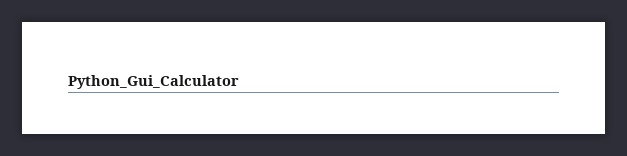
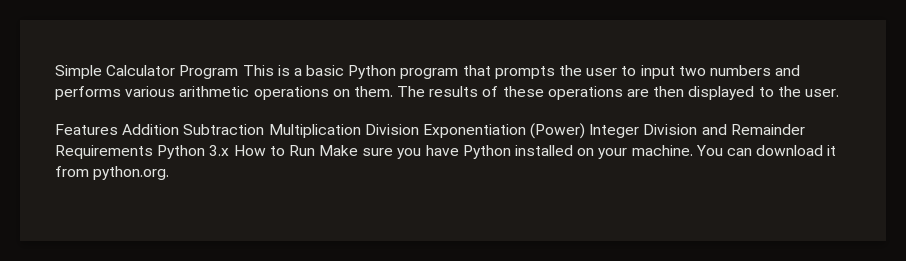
- Python_Gui_Calculator
+ Simple Calculator Program This is a basic Python program that prompts the user to input two numbers and performs various arithmetic operations on them. The results of these operations are then displayed to the user.
+ Features Addition Subtraction Multiplication Division Exponentiation (Power) Integer Division and Remainder Requirements Python 3.x How to Run Make sure you have Python installed on your machine. You can download it from python.org.

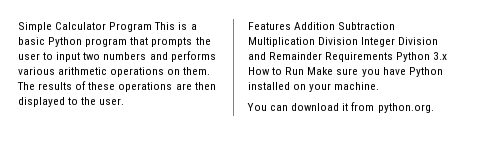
- Features Addition Subtraction Multiplication Division Exponentiation (Power) Integer Division and Remainder Requirements Python 3.x How to Run Make sure you have Python installed on your machine. You can download it from python.org.
+ Features Addition Subtraction Multiplication Division Integer Division and Remainder Requirements Python 3.x How to Run Make sure you have Python installed on your machine.
+ You can download it from python.org.

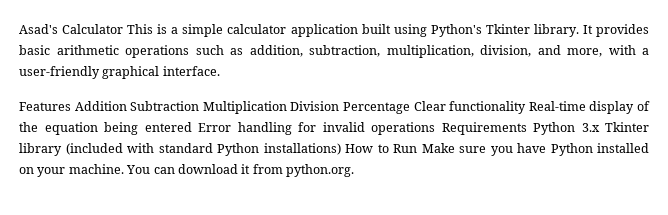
- Simple Calculator Program This is a basic Python program that prompts the user to input two numbers and performs various arithmetic operations on them. The results of these operations are then displayed to the user.
+ Asad's Calculator This is a simple calculator application built using Python's Tkinter library. It provides basic arithmetic operations such as addition, subtraction, multiplication, division, and more, with a user-friendly graphical interface.
- Features Addition Subtraction Multiplication Division Integer Division and Remainder Requirements Python 3.x How to Run Make sure you have Python installed on your machine.
- You can download it from python.org.
+ Features Addition Subtraction Multiplication Division Percentage Clear functionality Real-time display of the equation being entered Error handling for invalid operations Requirements Python 3.x Tkinter library (included with standard Python installations) How to Run Make sure you have Python installed on your machine. You can download it from python.org.

